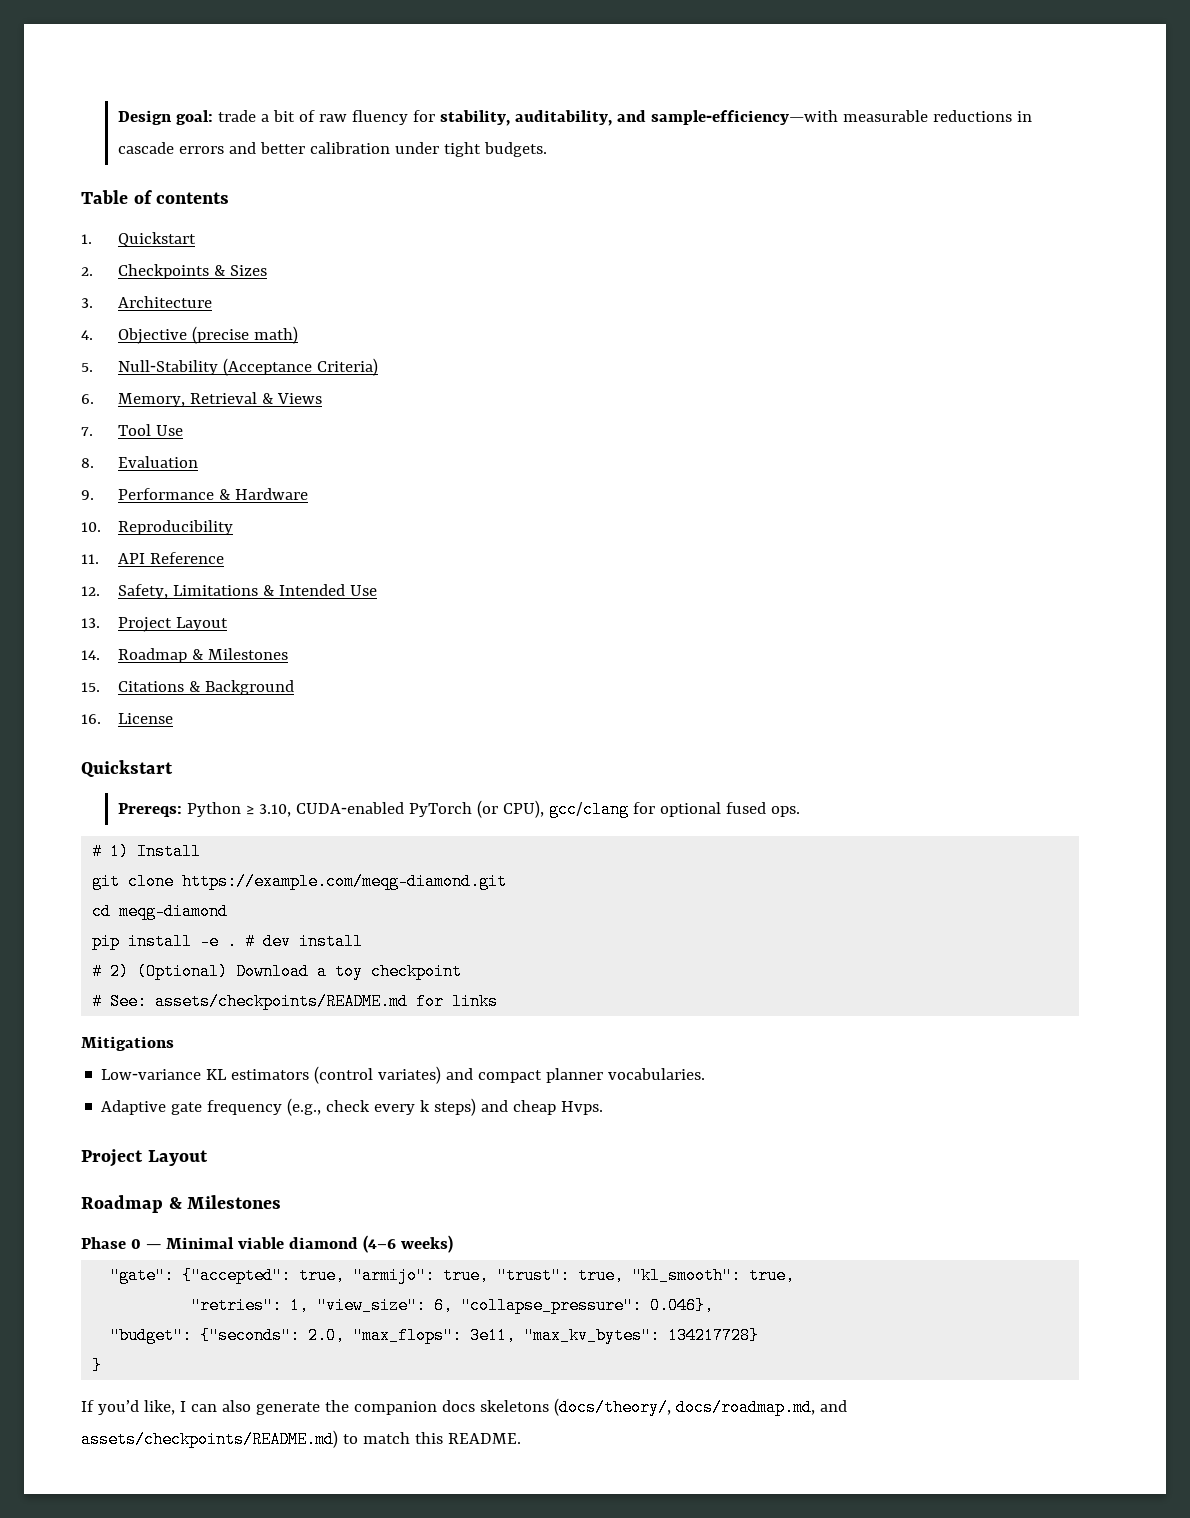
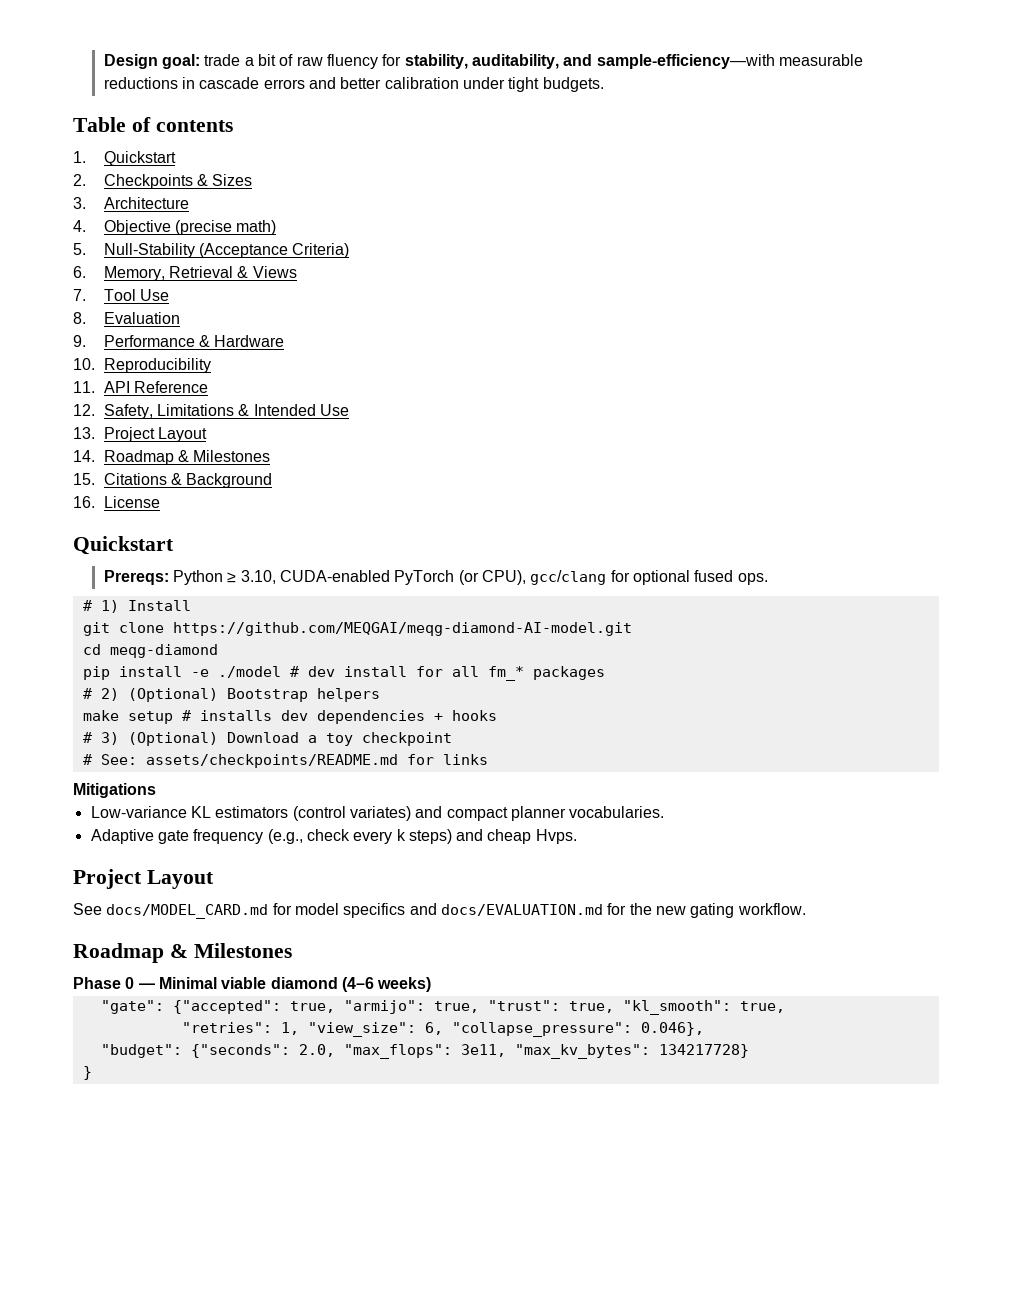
- git clone https://example.com/meqg-diamond.git
+ git clone https://github.com/MEQGAI/meqg-diamond-AI-model.git
- pip install -e . # dev install
+ pip install -e ./model # dev install for all fm_* packages
- # 2) (Optional) Download a toy checkpoint
+ # 2) (Optional) Bootstrap helpers
+ make setup # installs dev dependencies + hooks
+ # 3) (Optional) Download a toy checkpoint
+ See docs/MODEL_CARD.md for model specifics and docs/EVALUATION.md for the new gating workflow.
- If you’d like, I can also generate the companion docs skeletons (docs/theory/, docs/roadmap.md, and assets/checkpoints/README.md) to match this README.

